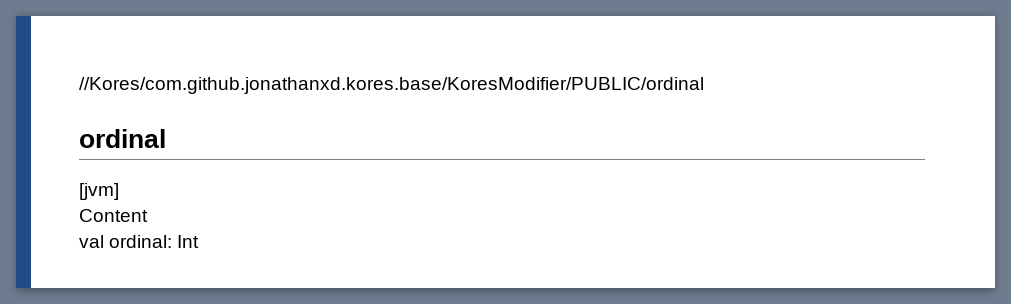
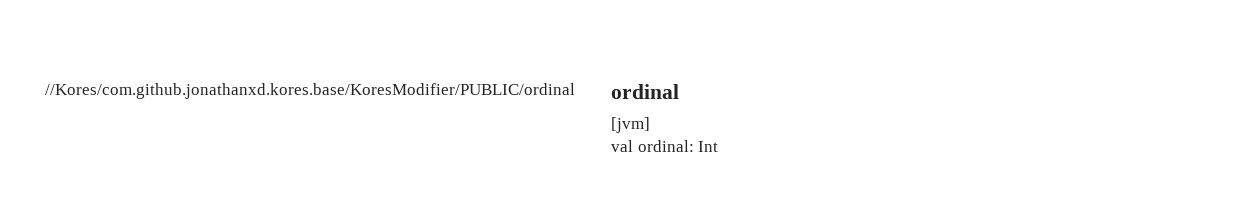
- Content

